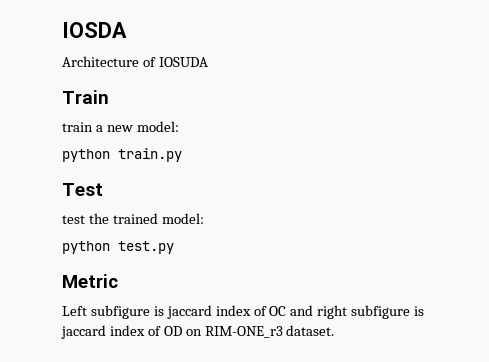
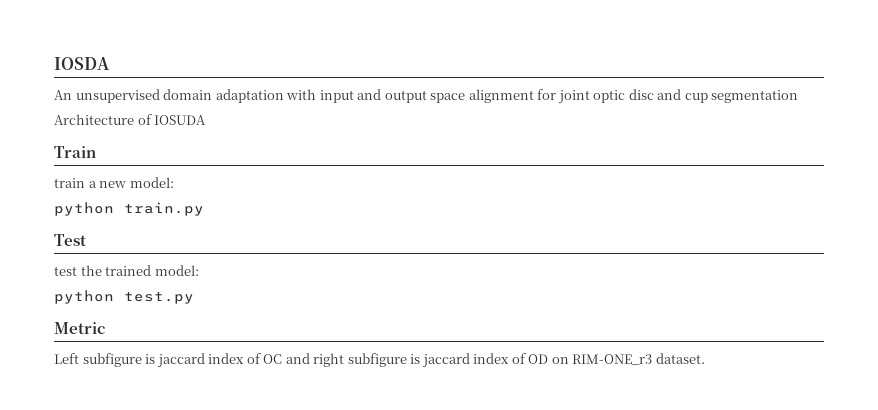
+ An unsupervised domain adaptation with input and output space alignment for joint optic disc and cup segmentation

